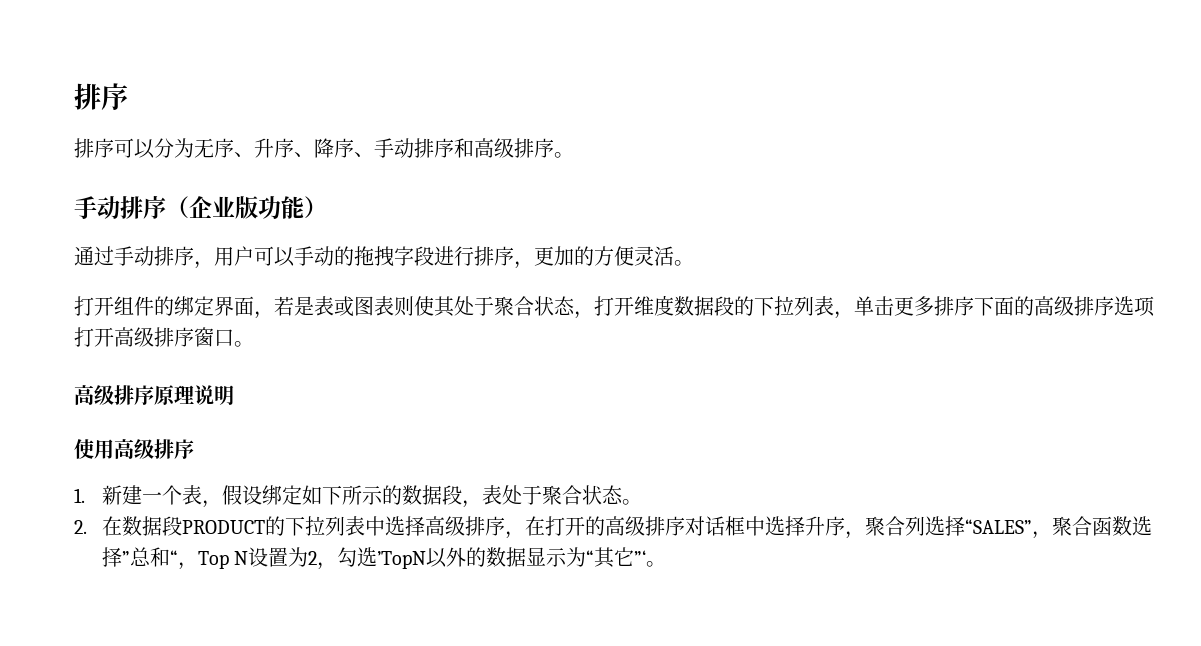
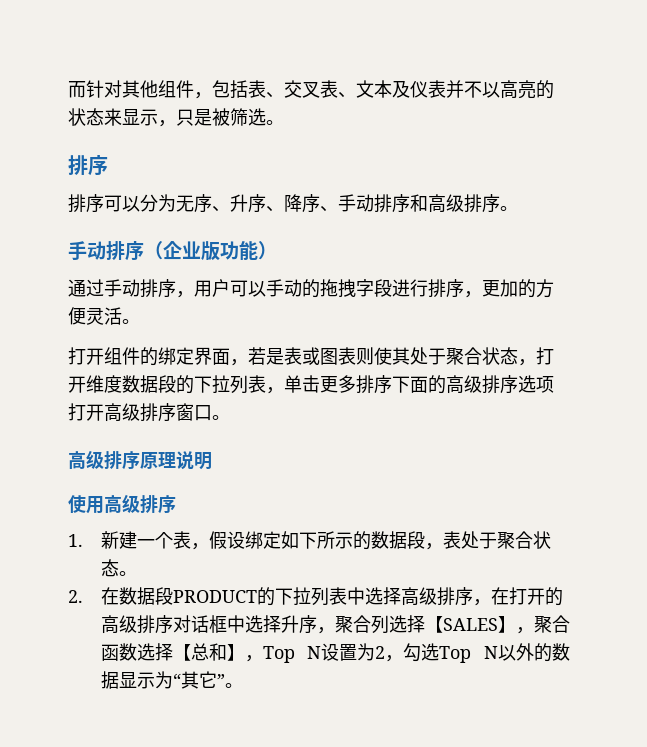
+ 而针对其他组件，包括表、交叉表、文本及仪表并不以高亮的状态来显示，只是被筛选。
- 2.在数据段PRODUCT的下拉列表中选择高级排序，在打开的高级排序对话框中选择升序，聚合列选择“SALES”，聚合函数选择”总和“，Top N设置为2，勾选’TopN以外的数据显示为“其它”‘。
+ 2.在数据段PRODUCT的下拉列表中选择高级排序，在打开的高级排序对话框中选择升序，聚合列选择【SALES】，聚合函数选择【总和】，Top N设置为2，勾选Top N以外的数据显示为“其它”。

